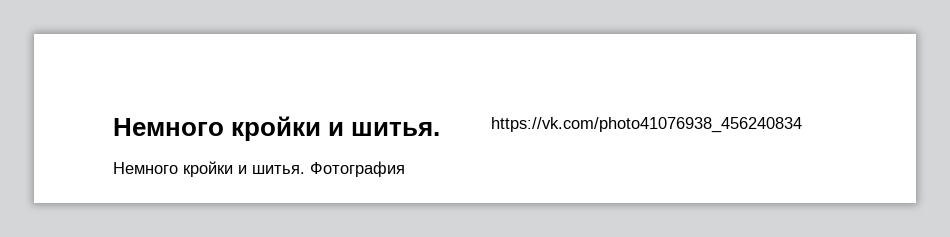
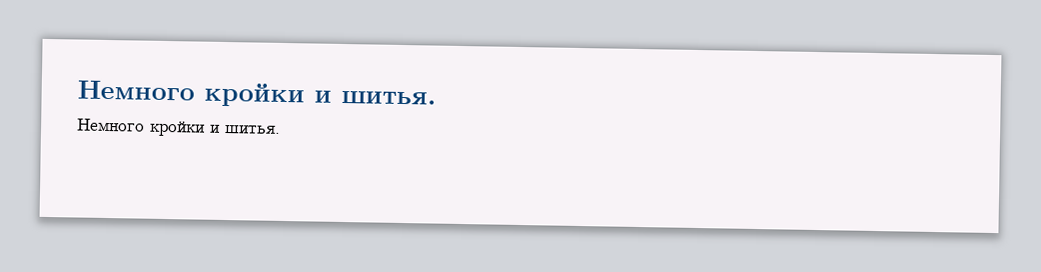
- Фотография https://vk.com/photo41076938_456240834

